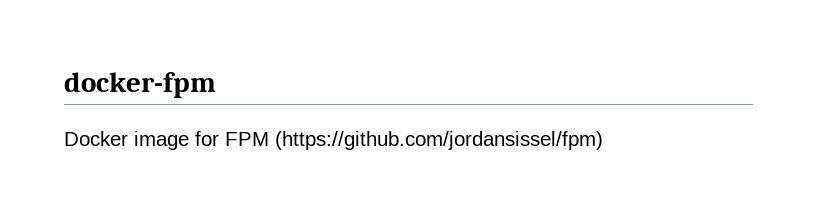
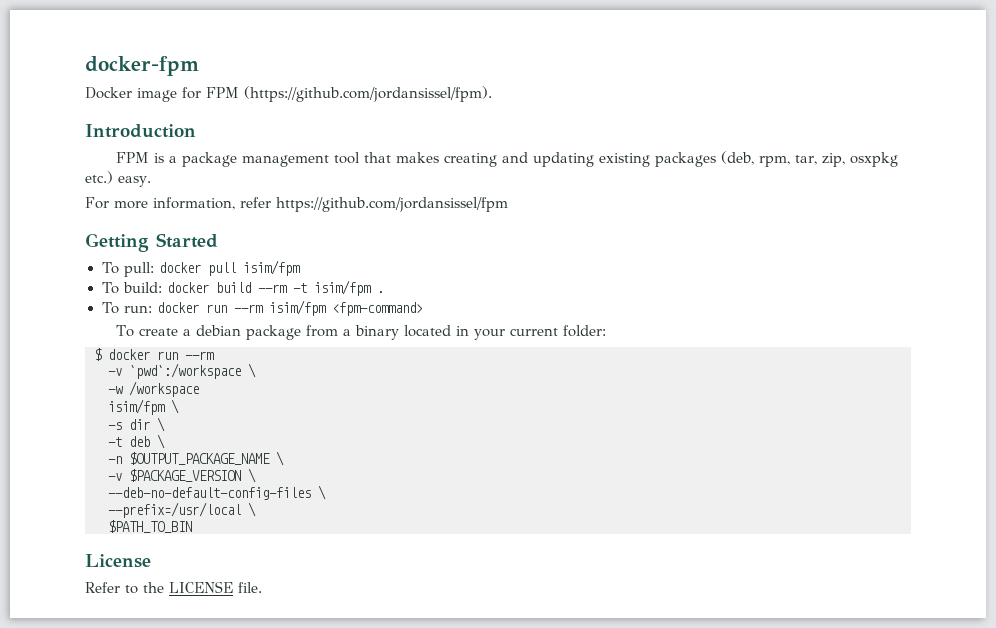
- Docker image for FPM (https://github.com/jordansissel/fpm)
+ Docker image for FPM (https://github.com/jordansissel/fpm).
+ Introduction
+ FPM is a package management tool that makes creating and updating existing packages (deb, rpm, tar, zip, osxpkg etc.) easy.
+ For more information, refer https://github.com/jordansissel/fpm
+ Getting Started
+ To pull: docker pull isim/fpm
+ To build: docker build --rm -t isim/fpm .
+ To run: docker run --rm isim/fpm <fpm-command>
+ To create a debian package from a binary located in your current folder:
+ $ docker run --rm
+ -v `pwd`:/workspace \
+ -w /workspace
+ isim/fpm \
+ -s dir \
+ -t deb \
+ -n $OUTPUT_PACKAGE_NAME \
+ -v $PACKAGE_VERSION \
+ --deb-no-default-config-files \
+ --prefix=/usr/local \
+ $PATH_TO_BIN
+ License
+ Refer to the LICENSE file.

